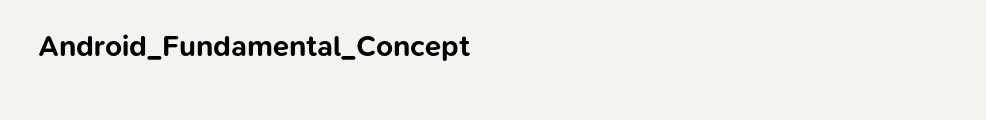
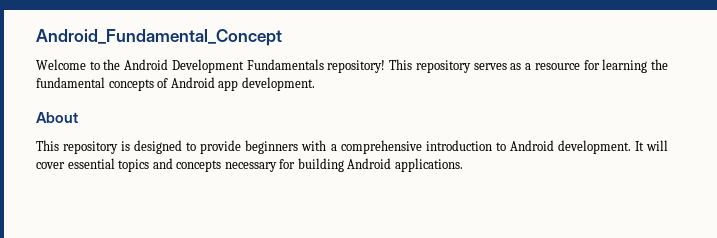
+ Welcome to the Android Development Fundamentals repository! This repository serves as a resource for learning the fundamental concepts of Android app development.
+ About
+ This repository is designed to provide beginners with a comprehensive introduction to Android development. It will cover essential topics and concepts necessary for building Android applications.

